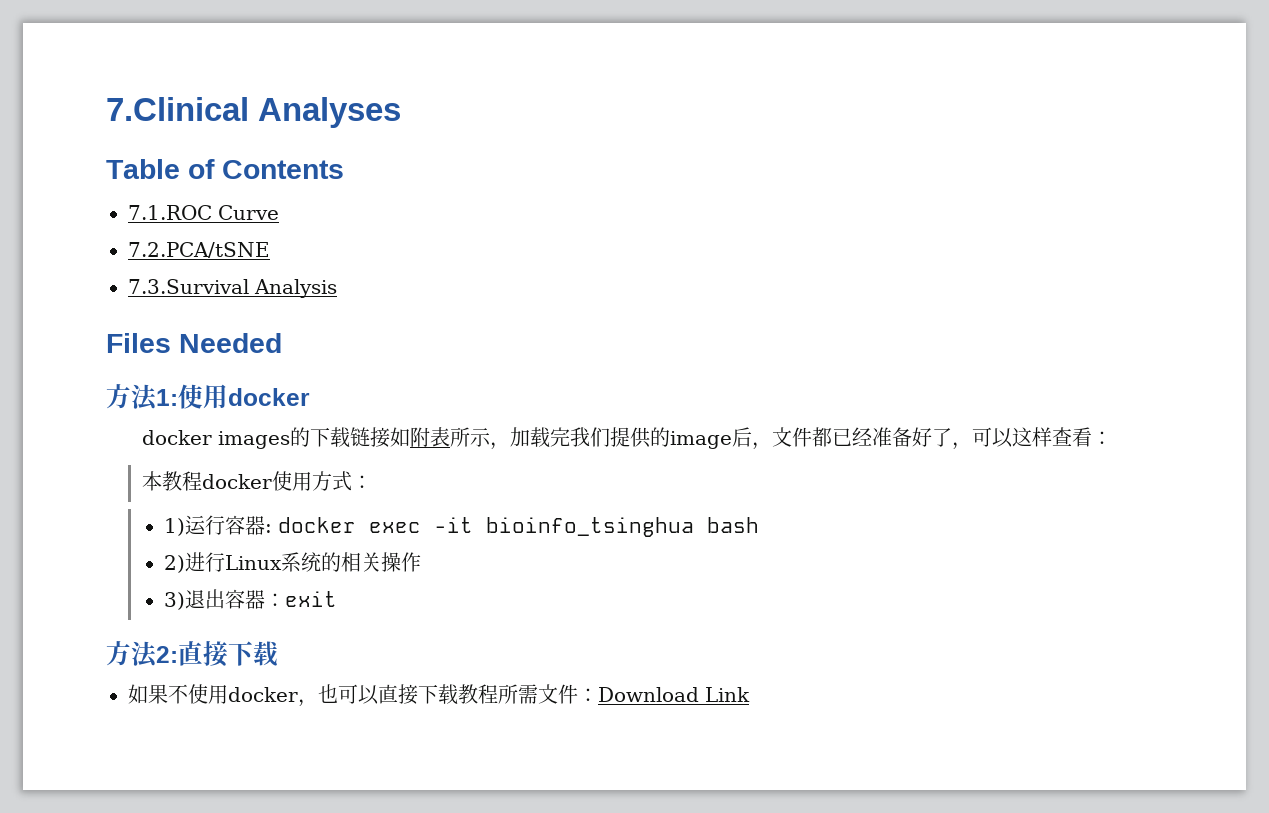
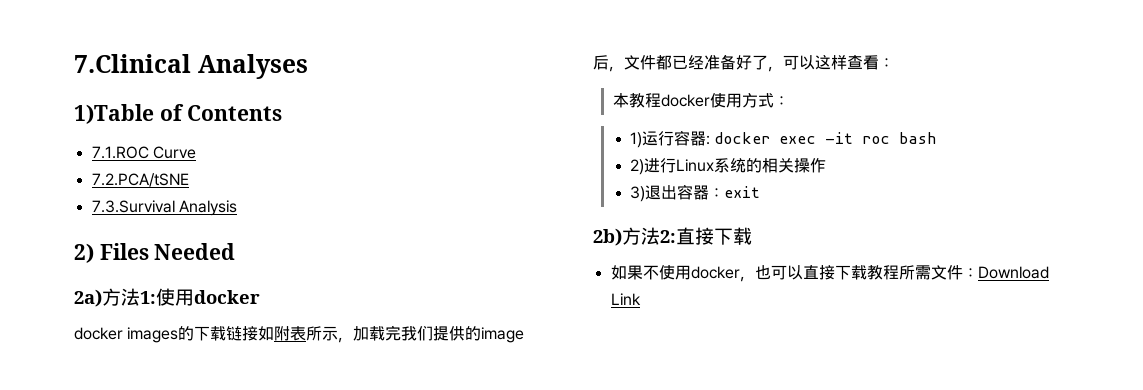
- Table of Contents
+ 1)Table of Contents
- Files Needed
+ 2) Files Needed
- 方法1:使用docker
+ 2a)方法1:使用docker
- 1)运行容器: docker exec -it bioinfo_tsinghua bash
+ 1)运行容器: docker exec -it roc bash
- 方法2:直接下载
+ 2b)方法2:直接下载

